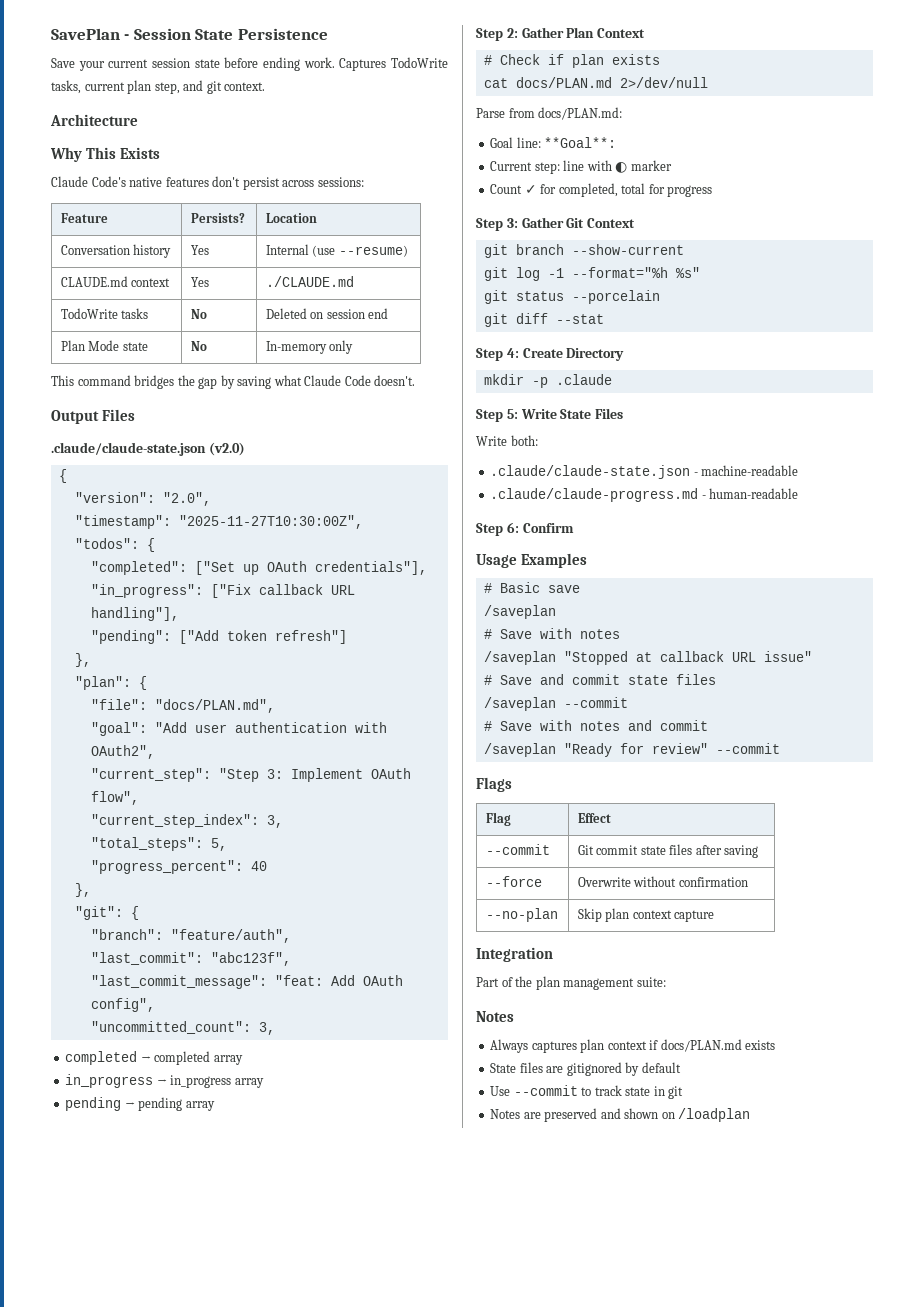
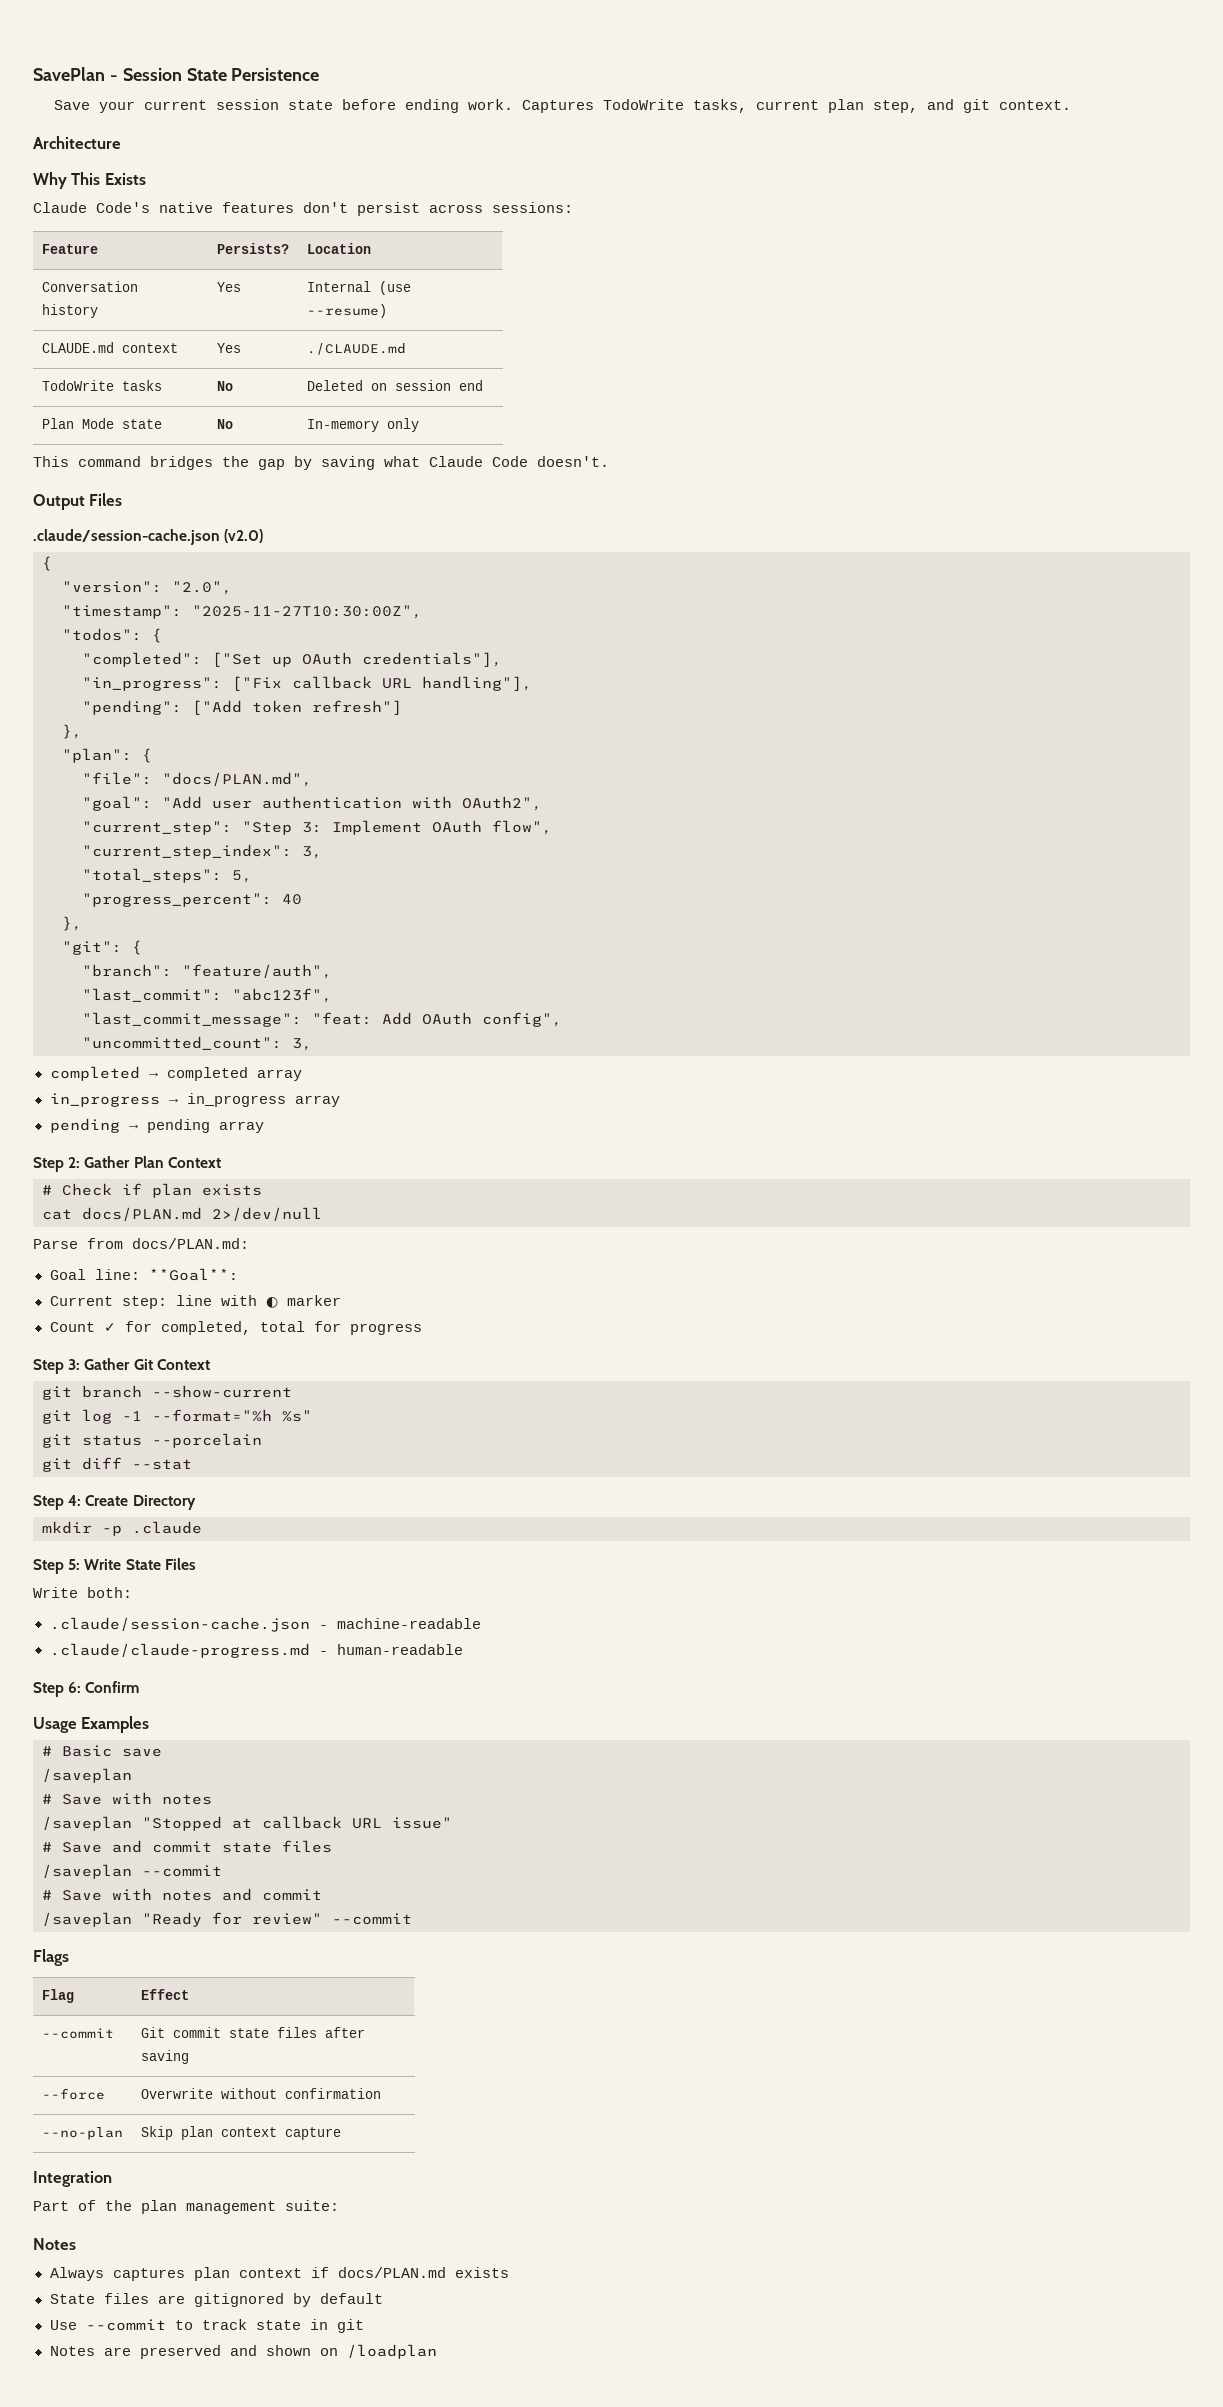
- .claude/claude-state.json (v2.0)
+ .claude/session-cache.json (v2.0)
- .claude/claude-state.json - machine-readable
+ .claude/session-cache.json - machine-readable

